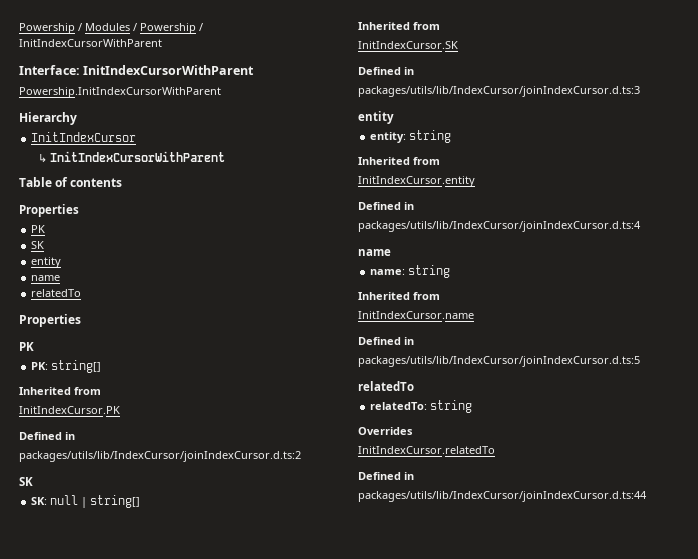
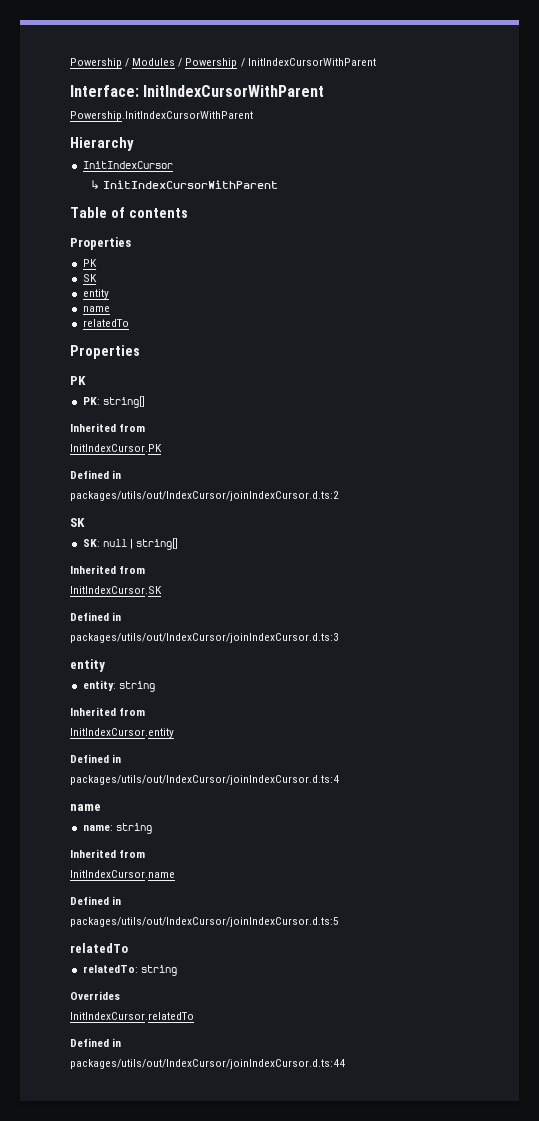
- packages/utils/lib/IndexCursor/joinIndexCursor.d.ts:2
+ packages/utils/out/IndexCursor/joinIndexCursor.d.ts:2
- packages/utils/lib/IndexCursor/joinIndexCursor.d.ts:3
+ packages/utils/out/IndexCursor/joinIndexCursor.d.ts:3
- packages/utils/lib/IndexCursor/joinIndexCursor.d.ts:4
+ packages/utils/out/IndexCursor/joinIndexCursor.d.ts:4
- packages/utils/lib/IndexCursor/joinIndexCursor.d.ts:5
+ packages/utils/out/IndexCursor/joinIndexCursor.d.ts:5
- packages/utils/lib/IndexCursor/joinIndexCursor.d.ts:44
+ packages/utils/out/IndexCursor/joinIndexCursor.d.ts:44

